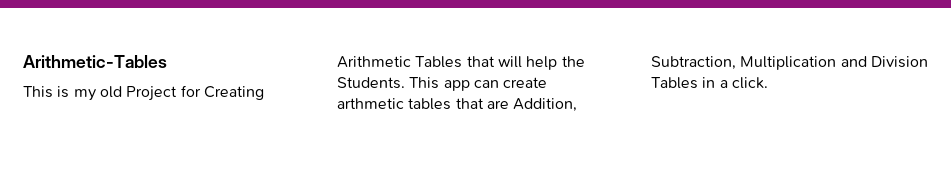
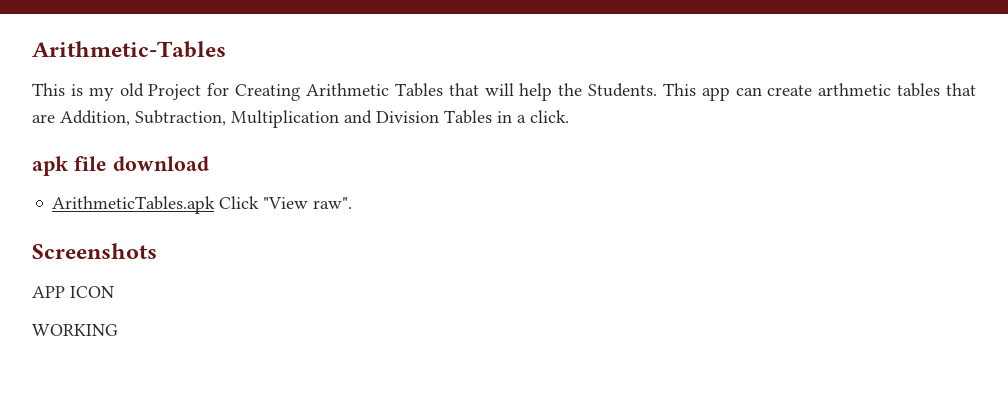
+ apk file download
+ ArithmeticTables.apk Click "View raw".
+ Screenshots
+ APP ICON
+ WORKING

